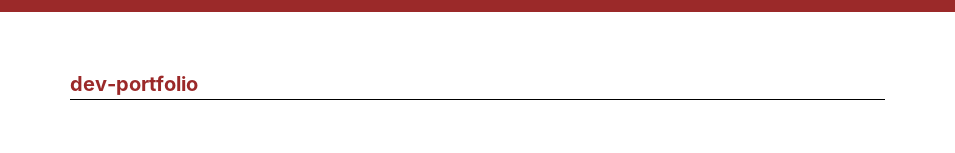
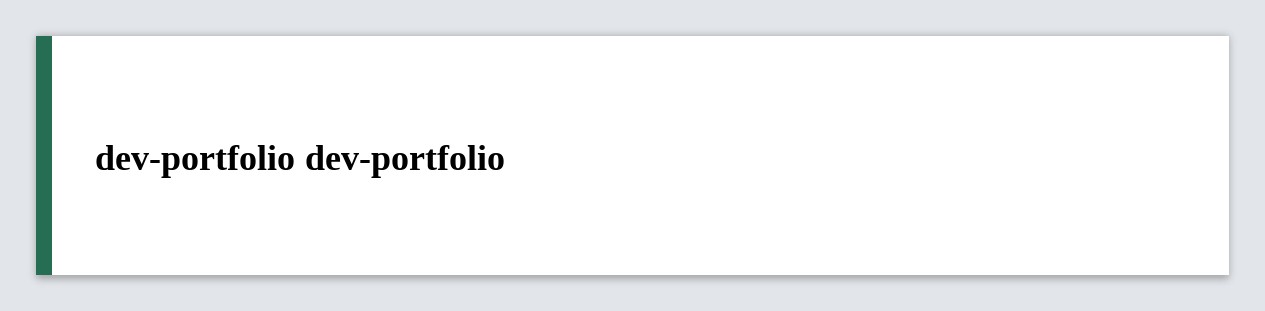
- dev-portfolio
+ dev-portfolio dev-portfolio

